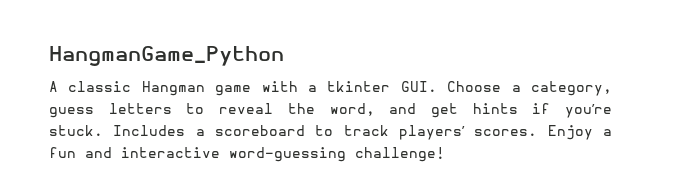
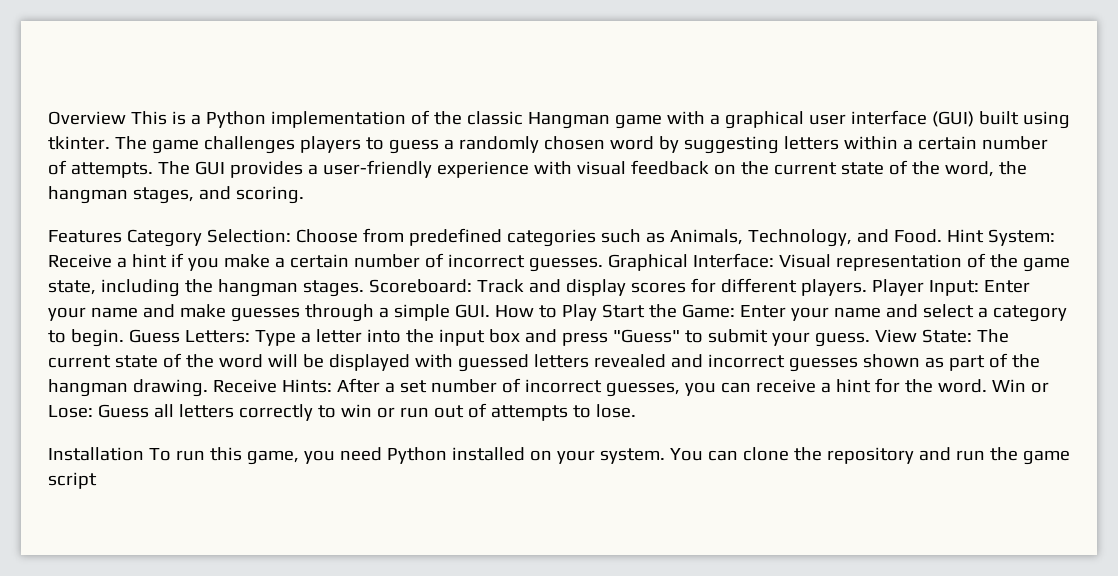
- HangmanGame_Python
- A classic Hangman game with a tkinter GUI. Choose a category, guess letters to reveal the word, and get hints if you’re stuck. Includes a scoreboard to track players’ scores. Enjoy a fun and interactive word-guessing challenge!
+ Overview This is a Python implementation of the classic Hangman game with a graphical user interface (GUI) built using tkinter. The game challenges players to guess a randomly chosen word by suggesting letters within a certain number of attempts. The GUI provides a user-friendly experience with visual feedback on the current state of the word, the hangman stages, and scoring.
+ Features Category Selection: Choose from predefined categories such as Animals, Technology, and Food. Hint System: Receive a hint if you make a certain number of incorrect guesses. Graphical Interface: Visual representation of the game state, including the hangman stages. Scoreboard: Track and display scores for different players. Player Input: Enter your name and make guesses through a simple GUI. How to Play Start the Game: Enter your name and select a category to begin. Guess Letters: Type a letter into the input box and press "Guess" to submit your guess. View State: The current state of the word will be displayed with guessed letters revealed and incorrect guesses shown as part of the hangman drawing. Receive Hints: After a set number of incorrect guesses, you can receive a hint for the word. Win or Lose: Guess all letters correctly to win or run out of attempts to lose.
+ Installation To run this game, you need Python installed on your system. You can clone the repository and run the game script

